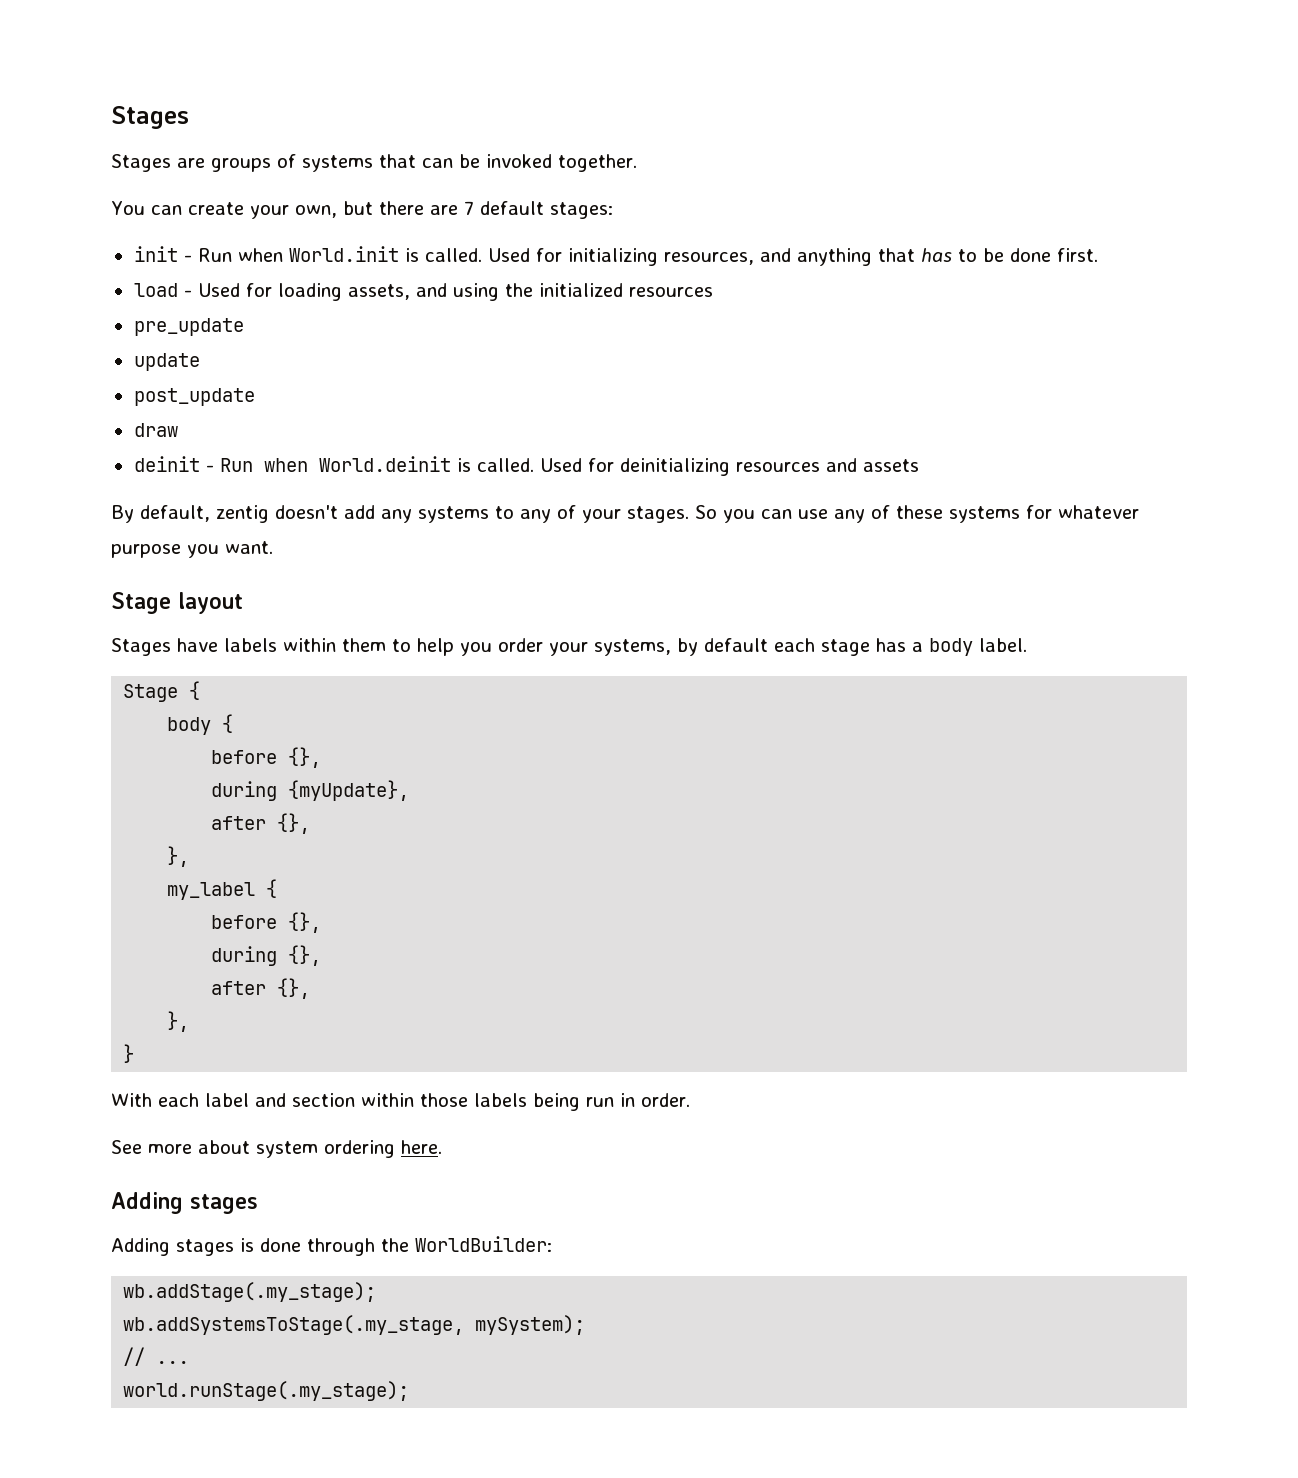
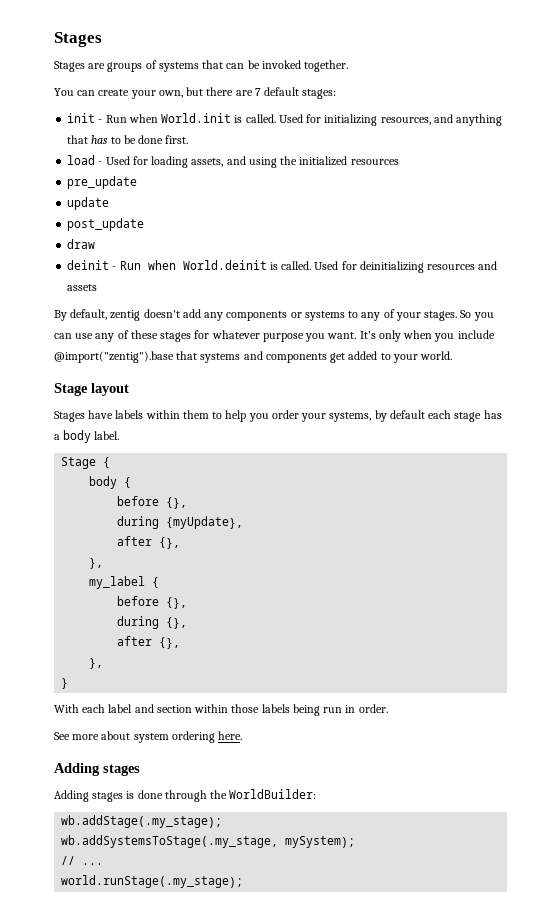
- By default, zentig doesn't add any systems to any of your stages.
+ By default, zentig doesn't add any components or systems to any of your stages.
- So you can use any of these systems for whatever purpose you want.
+ So you can use any of these stages for whatever purpose you want. It's only when you include @import("zentig").base that systems and components get added to your world.

